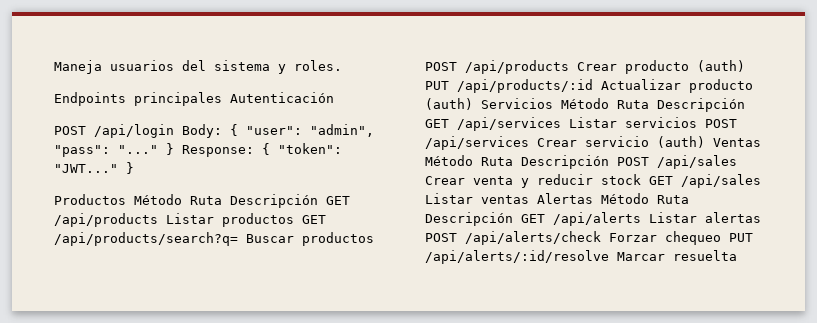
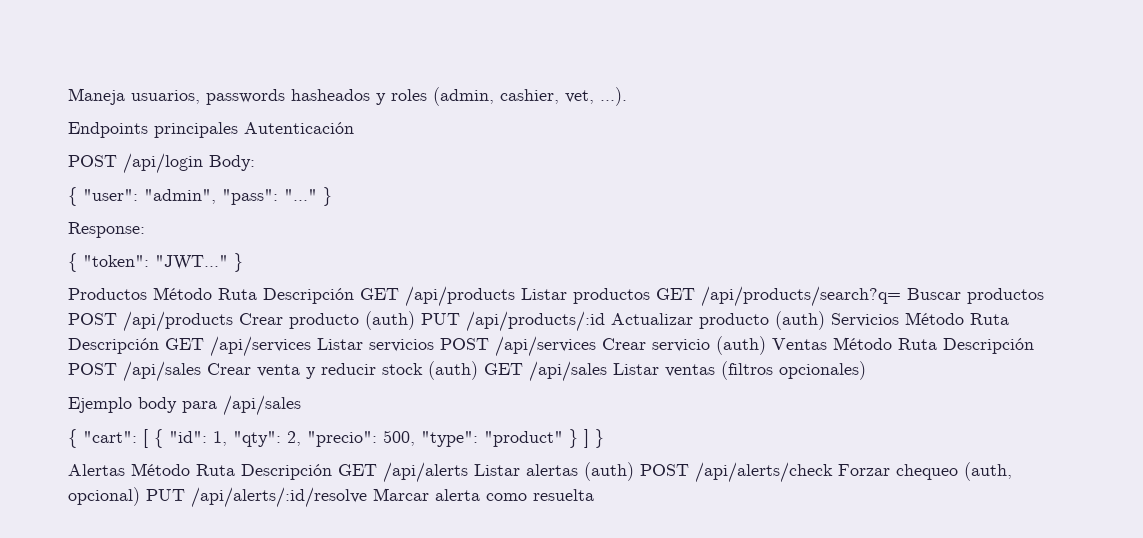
- Maneja usuarios del sistema y roles.
+ Maneja usuarios, passwords hasheados y roles (admin, cashier, vet, ...).
- POST /api/login Body: { "user": "admin", "pass": "..." } Response: { "token": "JWT..."
+ POST /api/login Body:
+ { "user": "admin", "pass": "..." }
+ Response:
+ { "token": "JWT..."
- Productos Método Ruta Descripción GET /api/products Listar productos GET /api/products/search?q= Buscar productos POST /api/products Crear producto (auth) PUT /api/products/:id Actualizar producto (auth) Servicios Método Ruta Descripción GET /api/services Listar servicios POST /api/services Crear servicio (auth) Ventas Método Ruta Descripción POST /api/sales Crear venta y reducir stock GET /api/sales Listar ventas Alertas Método Ruta Descripción GET /api/alerts Listar alertas POST /api/alerts/check Forzar chequeo PUT /api/alerts/:id/resolve Marcar resuelta
+ Productos Método Ruta Descripción GET /api/products Listar productos GET /api/products/search?q= Buscar productos POST /api/products Crear producto (auth) PUT /api/products/:id Actualizar producto (auth) Servicios Método Ruta Descripción GET /api/services Listar servicios POST /api/services Crear servicio (auth) Ventas Método Ruta Descripción POST /api/sales Crear venta y reducir stock (auth) GET /api/sales Listar ventas (filtros opcionales)
+ Ejemplo body para /api/sales
+ { "cart": [ { "id": 1, "qty": 2, "precio": 500, "type": "product" } ] }
+ Alertas Método Ruta Descripción GET /api/alerts Listar alertas (auth) POST /api/alerts/check Forzar chequeo (auth, opcional) PUT /api/alerts/:id/resolve Marcar alerta como resuelta

